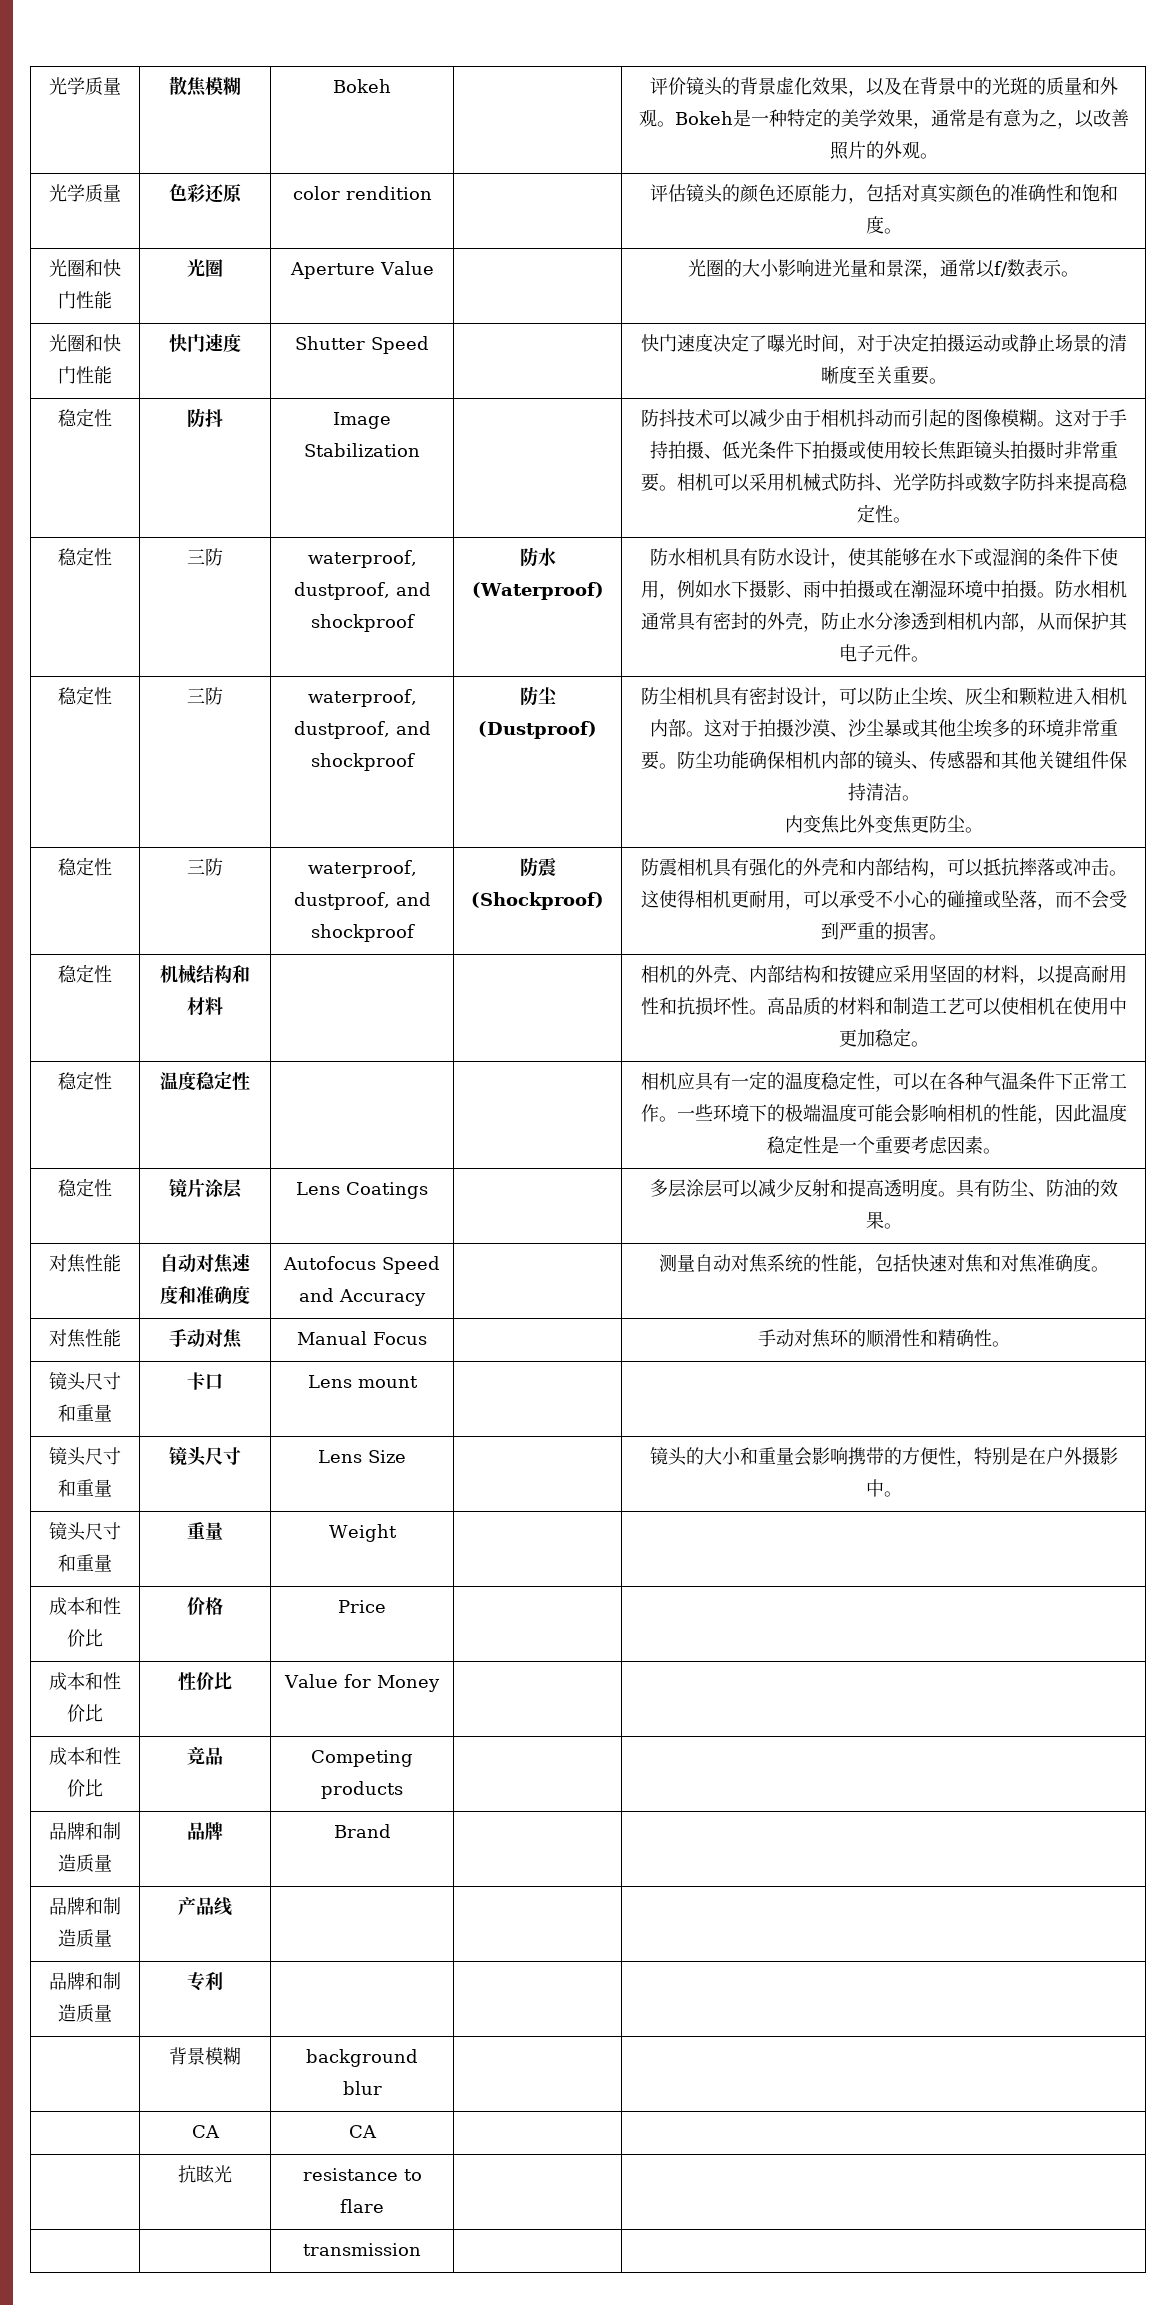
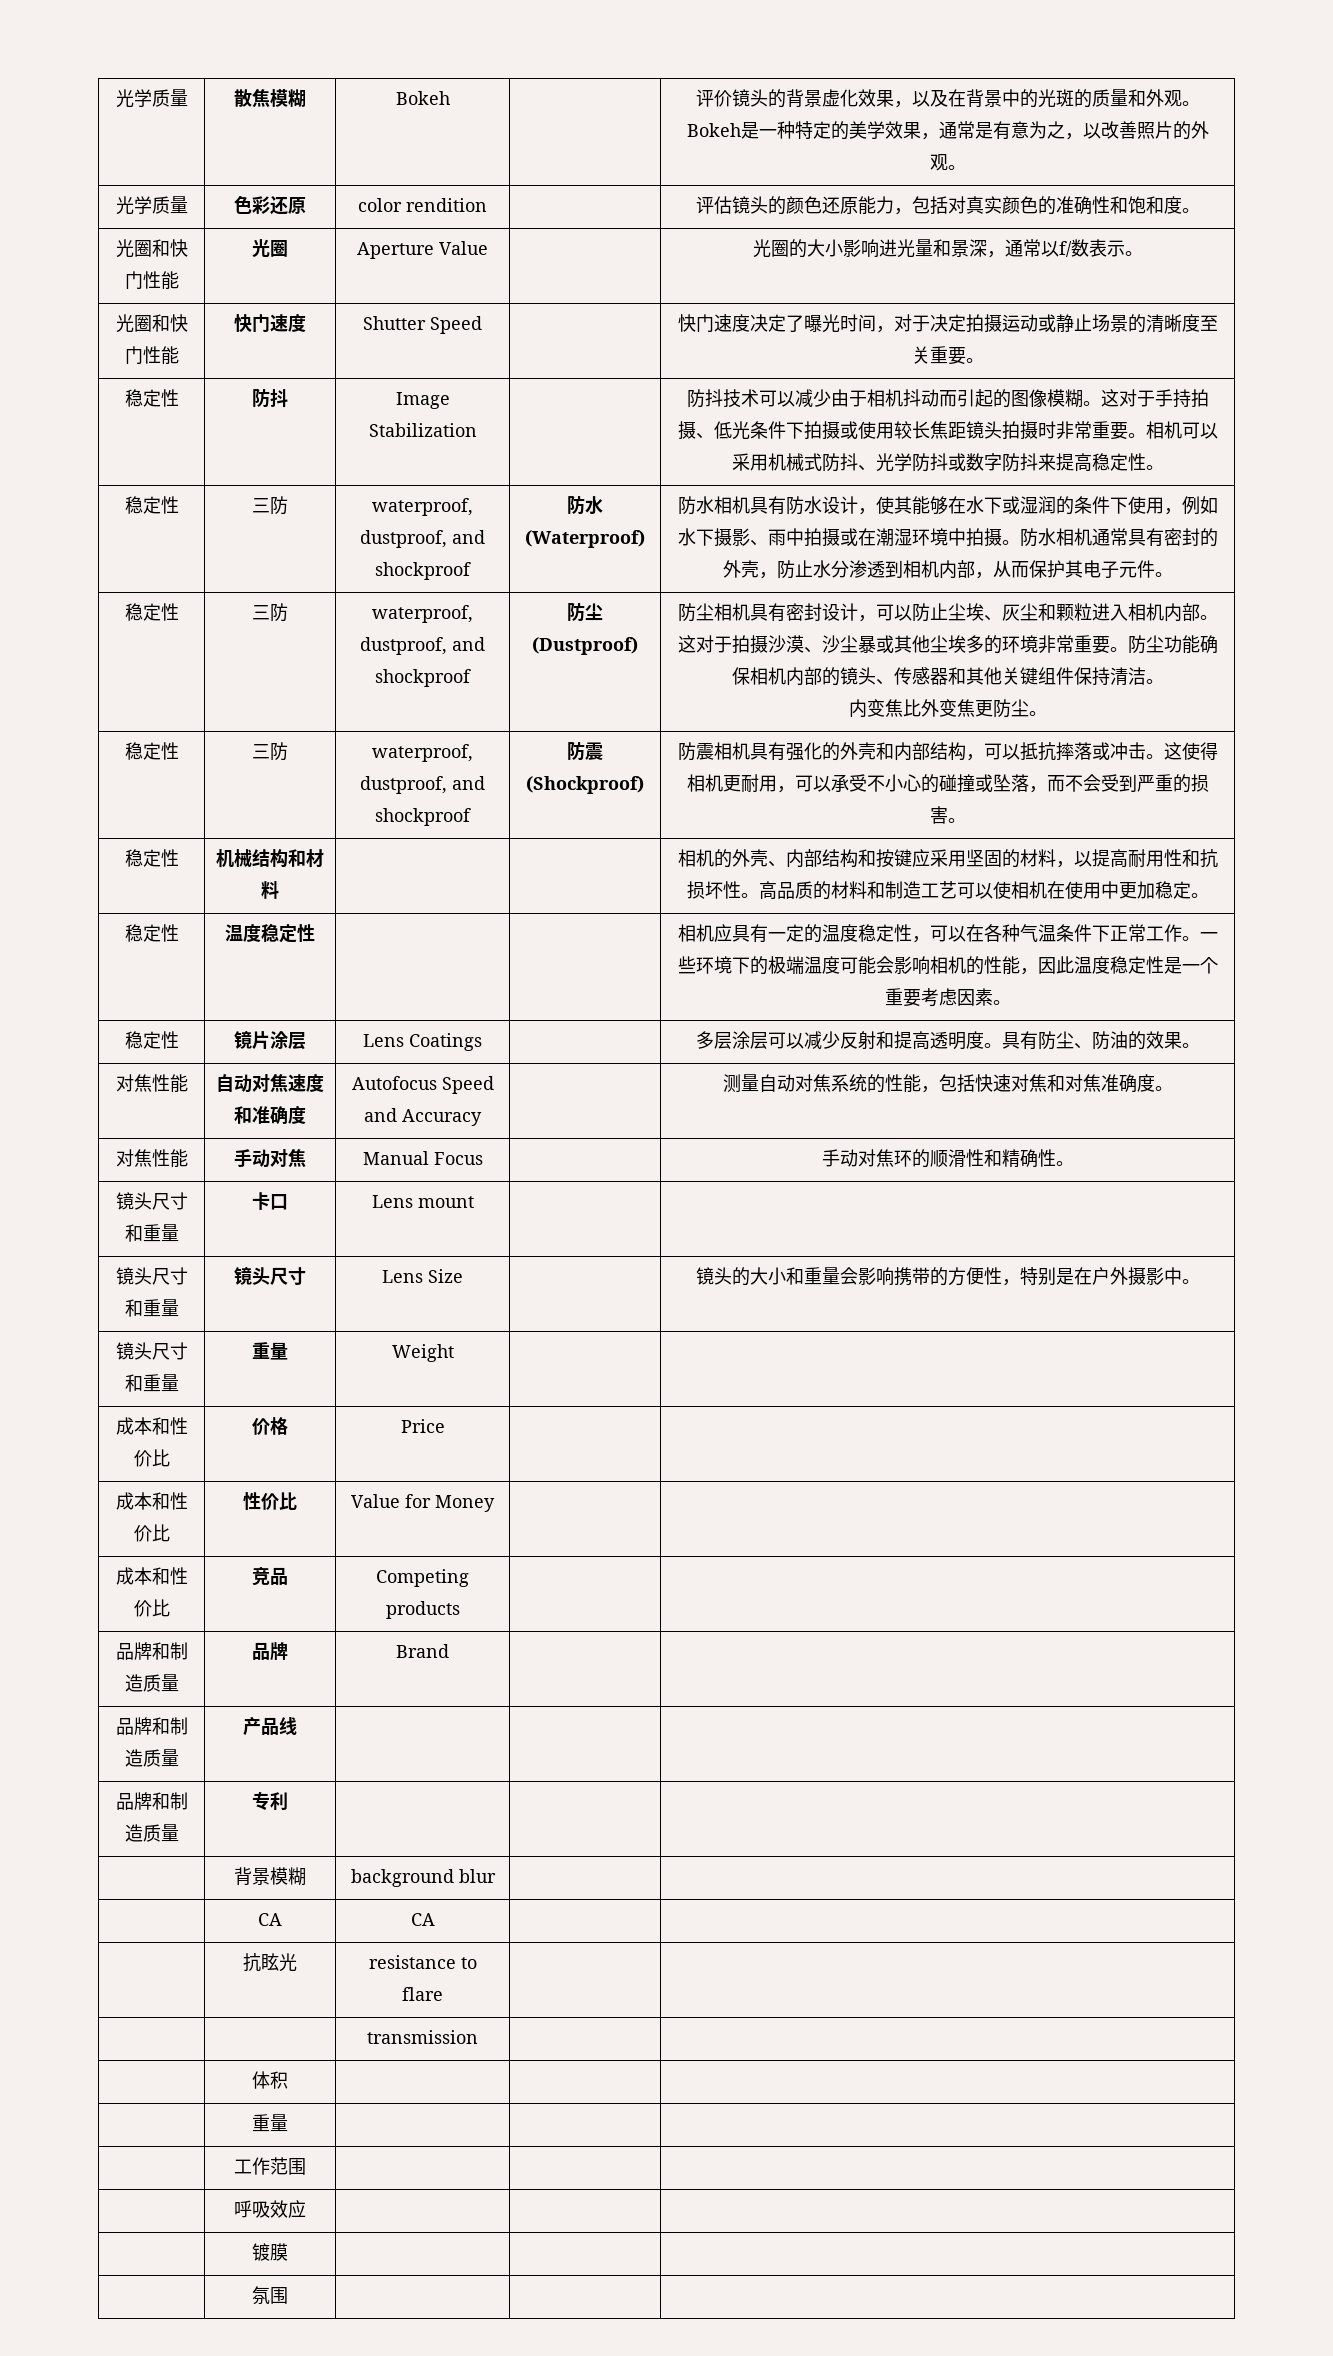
+ | 体积 | | |
+ | 重量 | | |
+ | 工作范围 | | |
+ | 呼吸效应 | | |
+ | 镀膜 | | |
+ | 氛围 | | |

